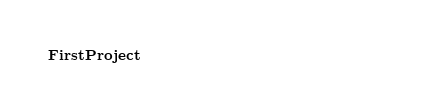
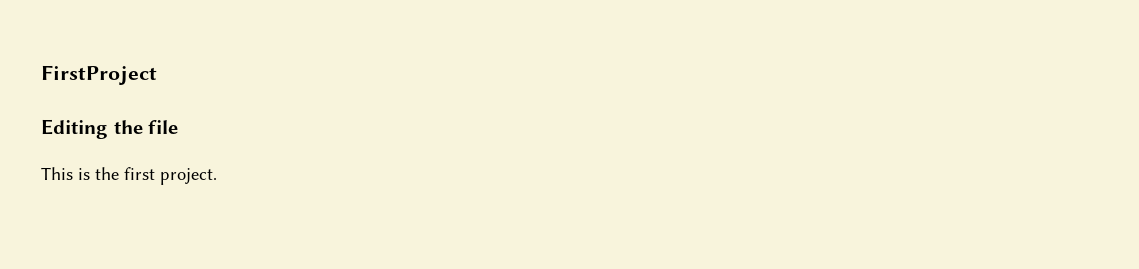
+ Editing the file
+ This is the first project.

